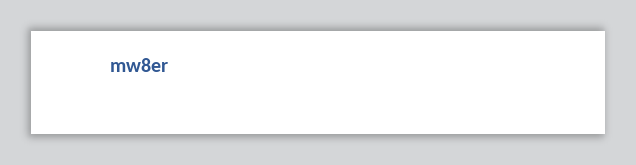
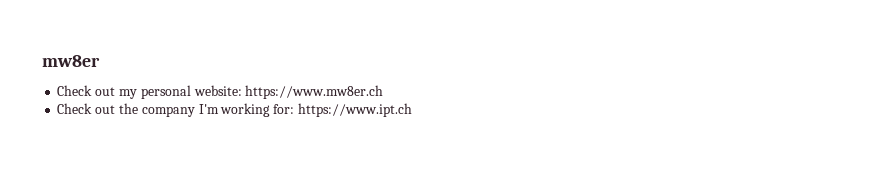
+ Check out my personal website: https://www.mw8er.ch
+ Check out the company I'm working for: https://www.ipt.ch

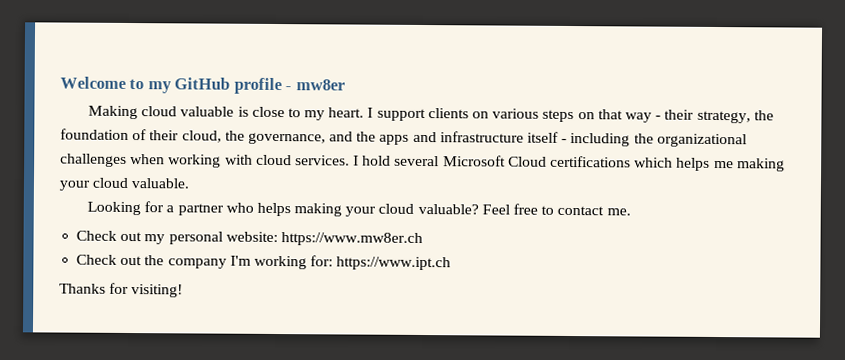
- mw8er
+ Welcome to my GitHub profile - mw8er
+ Making cloud valuable is close to my heart. I support clients on various steps on that way - their strategy, the foundation of their cloud, the governance, and the apps and infrastructure itself - including the organizational challenges when working with cloud services. I hold several Microsoft Cloud certifications which helps me making your cloud valuable.
+ Looking for a partner who helps making your cloud valuable? Feel free to contact me.
+ Thanks for visiting!

